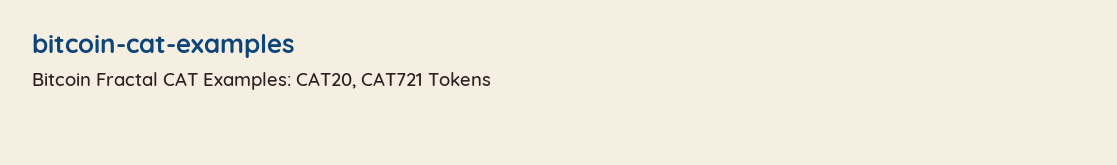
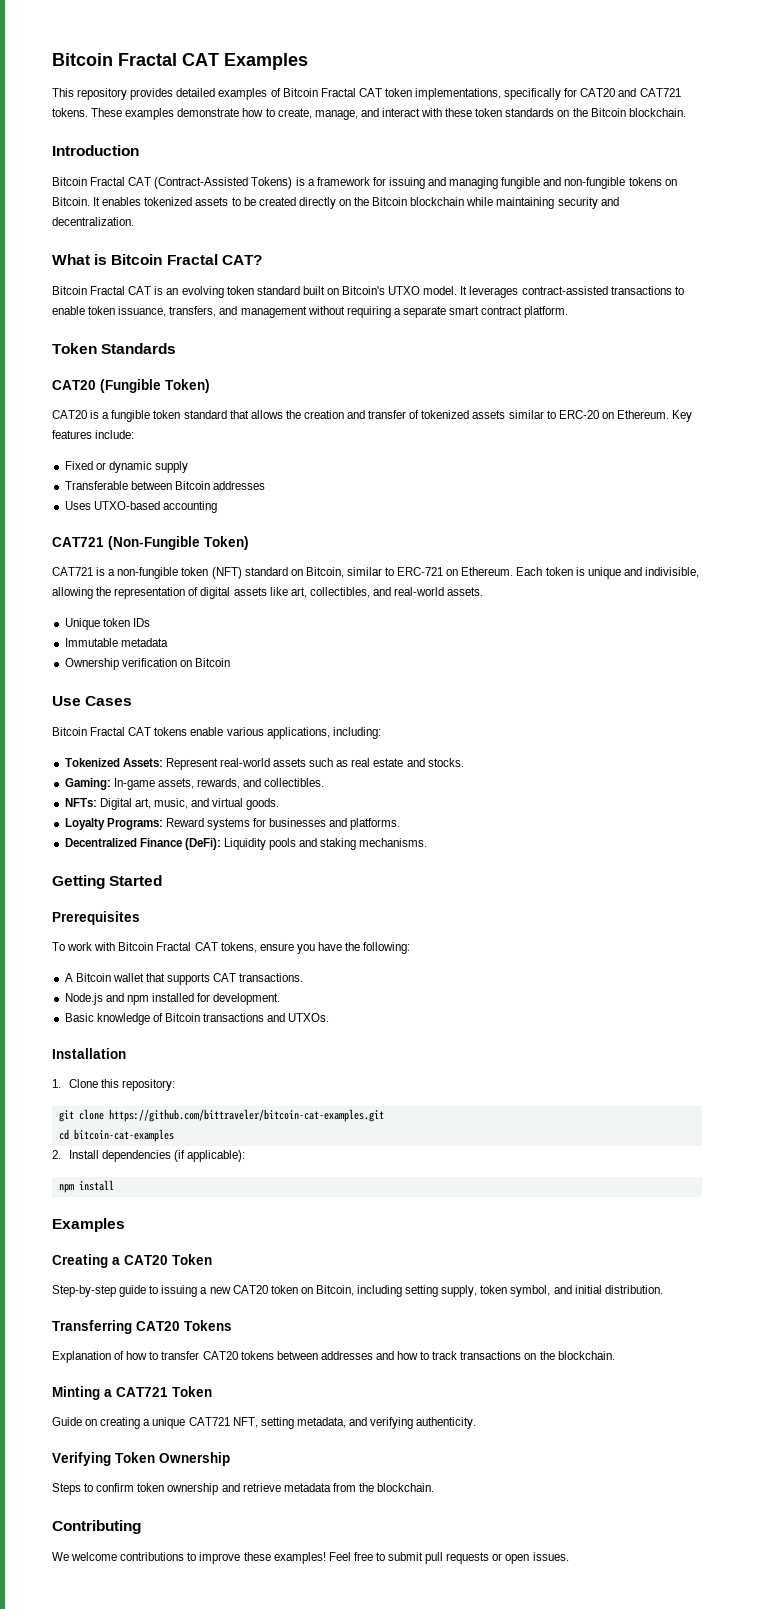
- bitcoin-cat-examples
- Bitcoin Fractal CAT Examples: CAT20, CAT721 Tokens
+ Bitcoin Fractal CAT Examples
+ This repository provides detailed examples of Bitcoin Fractal CAT token implementations, specifically for CAT20 and CAT721 tokens. These examples demonstrate how to create, manage, and interact with these token standards on the Bitcoin blockchain.
+ Introduction
+ Bitcoin Fractal CAT (Contract-Assisted Tokens) is a framework for issuing and managing fungible and non-fungible tokens on Bitcoin. It enables tokenized assets to be created directly on the Bitcoin blockchain while maintaining security and decentralization.
+ What is Bitcoin Fractal CAT?
+ Bitcoin Fractal CAT is an evolving token standard built on Bitcoin's UTXO model. It leverages contract-assisted transactions to enable token issuance, transfers, and management without requiring a separate smart contract platform.
+ Token Standards
+ CAT20 (Fungible Token)
+ CAT20 is a fungible token standard that allows the creation and transfer of tokenized assets similar to ERC-20 on Ethereum. Key features include:
+ Fixed or dynamic supply
+ Transferable between Bitcoin addresses
+ Uses UTXO-based accounting
+ CAT721 (Non-Fungible Token)
+ CAT721 is a non-fungible token (NFT) standard on Bitcoin, similar to ERC-721 on Ethereum. Each token is unique and indivisible, allowing the representation of digital assets like art, collectibles, and real-world assets.
+ Unique token IDs
+ Immutable metadata
+ Ownership verification on Bitcoin
+ Use Cases
+ Bitcoin Fractal CAT tokens enable various applications, including:
+ Tokenized Assets: Represent real-world assets such as real estate and stocks.
+ Gaming: In-game assets, rewards, and collectibles.
+ NFTs: Digital art, music, and virtual goods.
+ Loyalty Programs: Reward systems for businesses and platforms.
+ Decentralized Finance (DeFi): Liquidity pools and staking mechanisms.
+ Getting Started
+ Prerequisites
+ To work with Bitcoin Fractal CAT tokens, ensure you have the following:
+ A Bitcoin wallet that supports CAT transactions.
+ Node.js and npm installed for development.
+ Basic knowledge of Bitcoin transactions and UTXOs.
+ Installation
+ 1. Clone this repository:
+ git clone https://github.com/bittraveler/bitcoin-cat-examples.git
+ cd bitcoin-cat-examples
+ 2. Install dependencies (if applicable):
+ npm install
+ Examples
+ Creating a CAT20 Token
+ Step-by-step guide to issuing a new CAT20 token on Bitcoin, including setting supply, token symbol, and initial distribution.
+ Transferring CAT20 Tokens
+ Explanation of how to transfer CAT20 tokens between addresses and how to track transactions on the blockchain.
+ Minting a CAT721 Token
+ Guide on creating a unique CAT721 NFT, setting metadata, and verifying authenticity.
+ Verifying Token Ownership
+ Steps to confirm token ownership and retrieve metadata from the blockchain.
+ Contributing
+ We welcome contributions to improve these examples! Feel free to submit pull requests or open issues.

